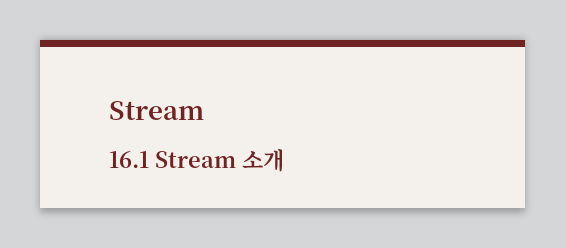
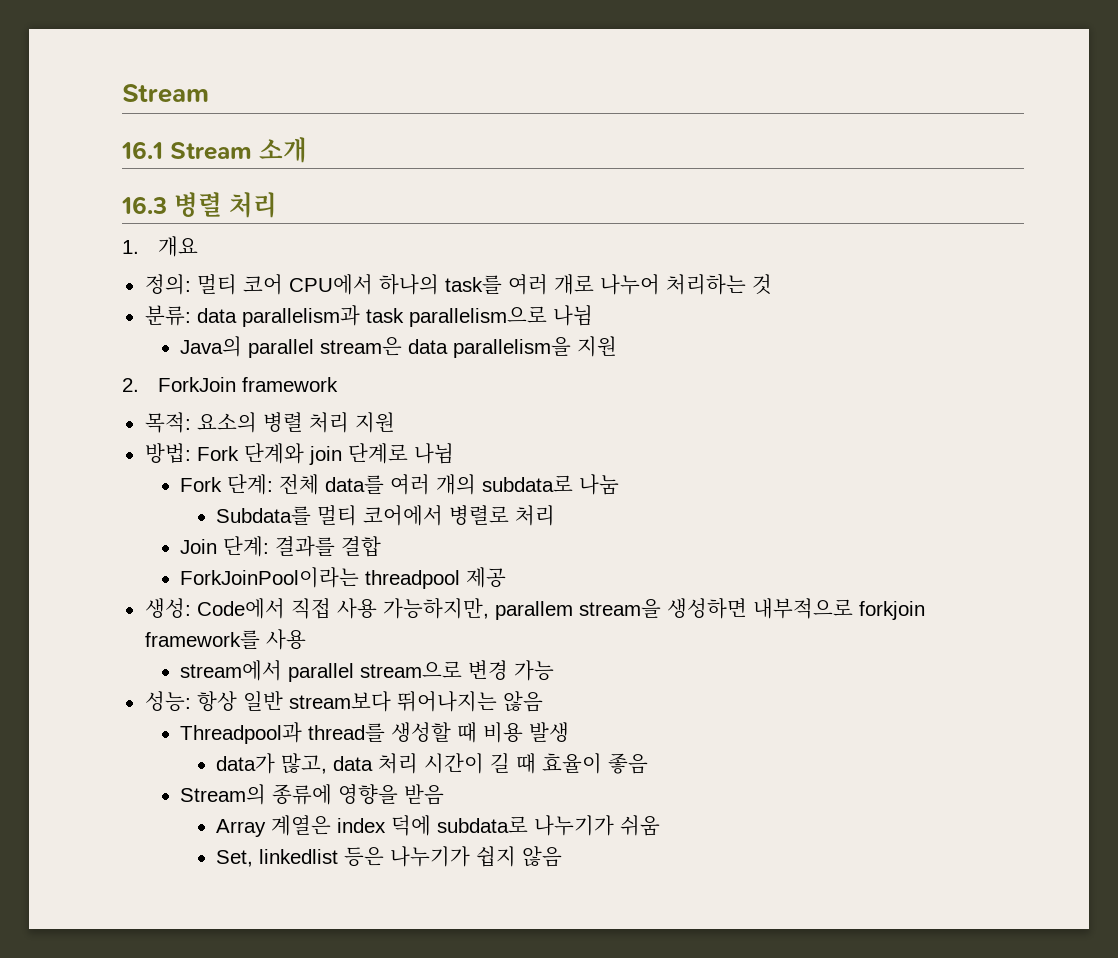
+ 16.3 병렬 처리
+ 1. 개요
+ 정의: 멀티 코어 CPU에서 하나의 task를 여러 개로 나누어 처리하는 것
+ 분류: data parallelism과 task parallelism으로 나뉨
+ Java의 parallel stream은 data parallelism을 지원
+ 2. ForkJoin framework
+ 목적: 요소의 병렬 처리 지원
+ 방법: Fork 단계와 join 단계로 나뉨
+ Fork 단계: 전체 data를 여러 개의 subdata로 나눔
+ Subdata를 멀티 코어에서 병렬로 처리
+ Join 단계: 결과를 결합
+ ForkJoinPool이라는 threadpool 제공
+ 생성: Code에서 직접 사용 가능하지만, parallem stream을 생성하면 내부적으로 forkjoin framework를 사용
+ stream에서 parallel stream으로 변경 가능
+ 성능: 항상 일반 stream보다 뛰어나지는 않음
+ Threadpool과 thread를 생성할 때 비용 발생
+ data가 많고, data 처리 시간이 길 때 효율이 좋음
+ Stream의 종류에 영향을 받음
+ Array 계열은 index 덕에 subdata로 나누기가 쉬움
+ Set, linkedlist 등은 나누기가 쉽지 않음

